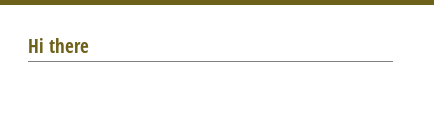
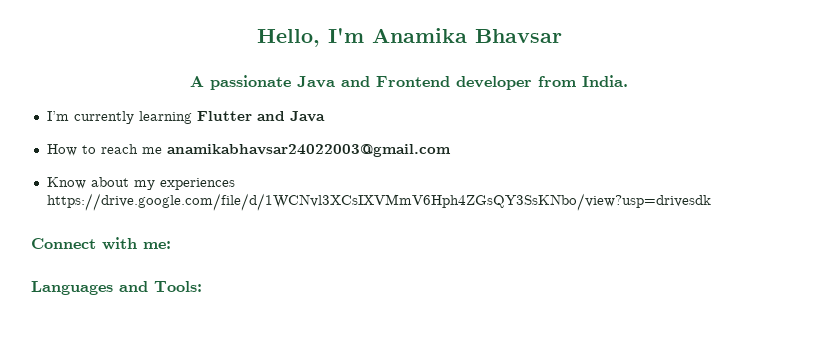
- Hi there
+ Hello, I'm Anamika Bhavsar
+ A passionate Java and Frontend developer from India.
+ I’m currently learning Flutter and Java
+ How to reach me anamikabhavsar24022003@gmail.com
+ Know about my experiences https://drive.google.com/file/d/1WCNvl3XCsIXVMmV6Hph4ZGsQY3SsKNbo/view?usp=drivesdk
+ Connect with me:
+ Languages and Tools:

